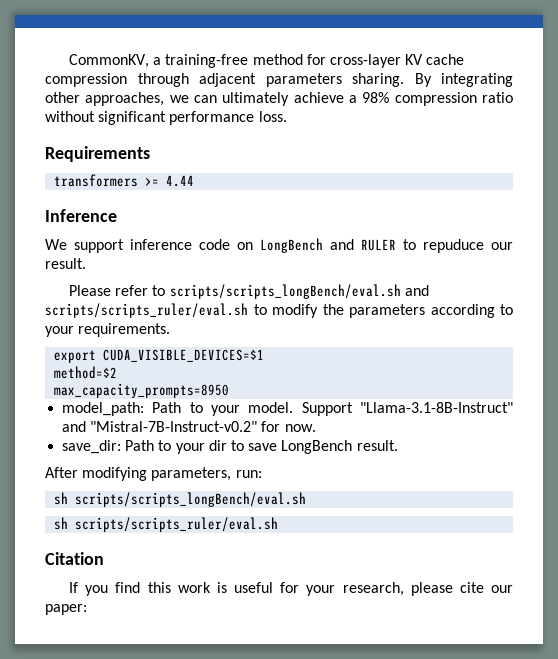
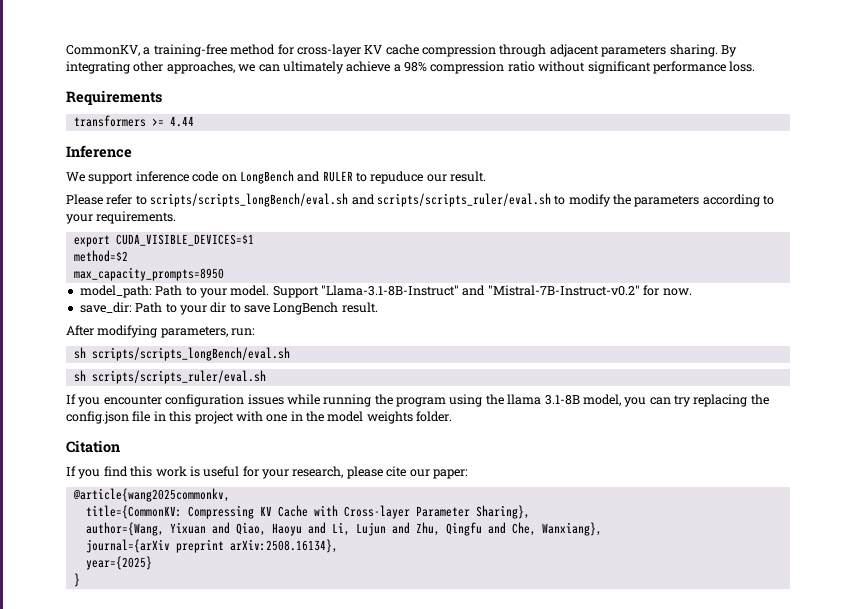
+ If you encounter configuration issues while running the program using the llama 3.1-8B model, you can try replacing the config.json file in this project with one in the model weights folder.
+ @article{wang2025commonkv,
+ title={CommonKV: Compressing KV Cache with Cross-layer Parameter Sharing},
+ author={Wang, Yixuan and Qiao, Haoyu and Li, Lujun and Zhu, Qingfu and Che, Wanxiang},
+ journal={arXiv preprint arXiv:2508.16134},
+ year={2025}
+ }

